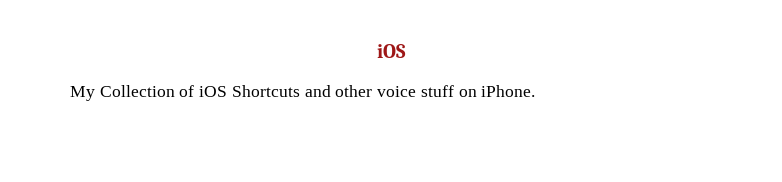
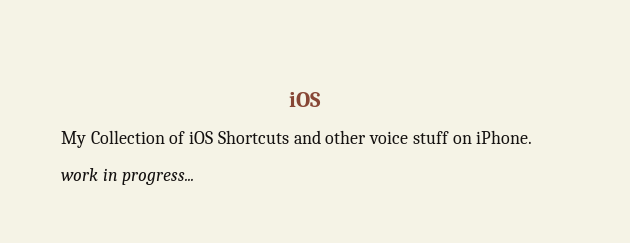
+ work in progress...

